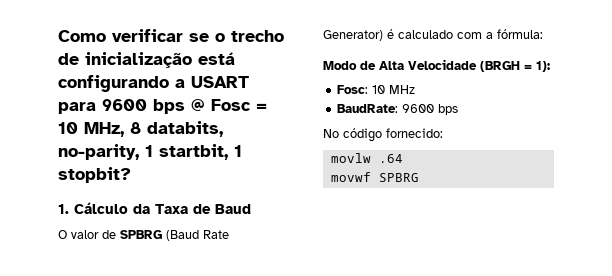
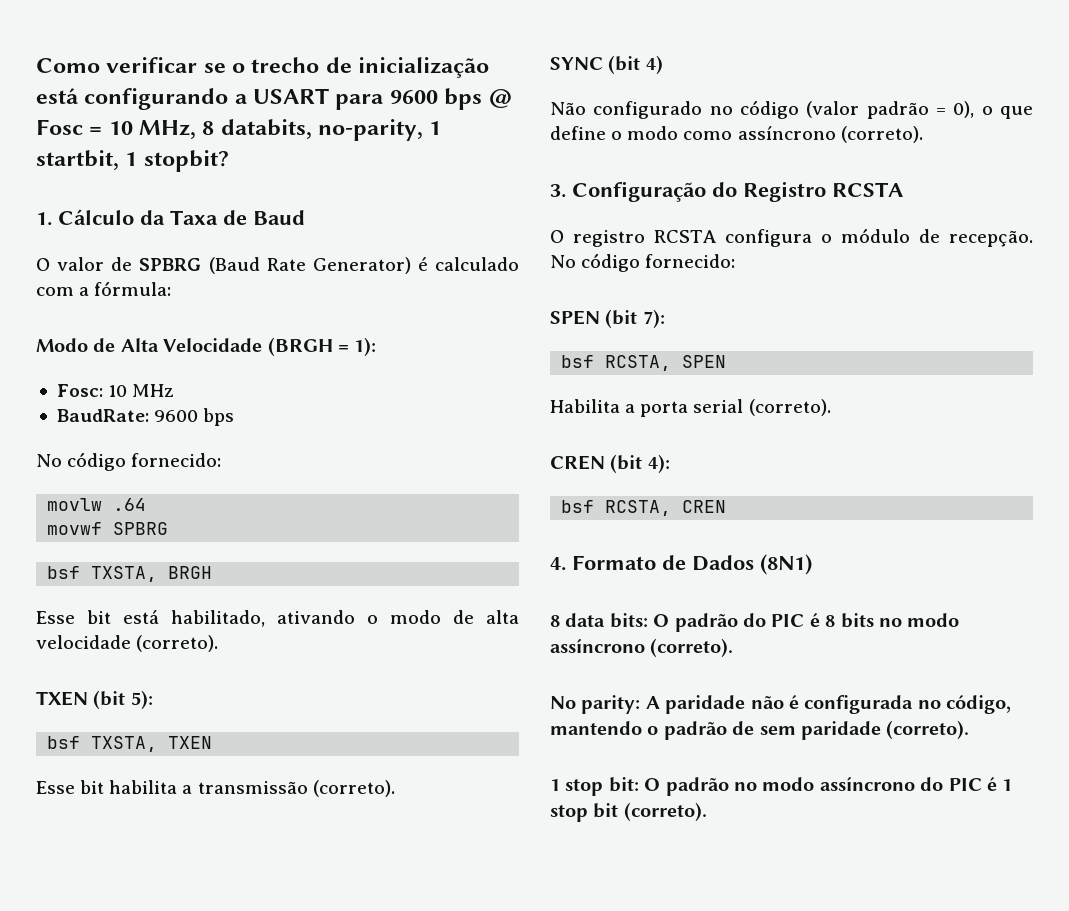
+ bsf TXSTA, BRGH
+ Esse bit está habilitado, ativando o modo de alta velocidade (correto).
+ TXEN (bit 5):
+ bsf TXSTA, TXEN
+ Esse bit habilita a transmissão (correto).
+ SYNC (bit 4)
+ Não configurado no código (valor padrão = 0), o que define o modo como assíncrono (correto).
+ 3. Configuração do Registro RCSTA
+ O registro RCSTA configura o módulo de recepção. No código fornecido:
+ SPEN (bit 7):
+ bsf RCSTA, SPEN
+ Habilita a porta serial (correto).
+ CREN (bit 4):
+ bsf RCSTA, CREN
+ 4. Formato de Dados (8N1)
+ 8 data bits: O padrão do PIC é 8 bits no modo assíncrono (correto).
+ No parity: A paridade não é configurada no código, mantendo o padrão de sem paridade (correto).
+ 1 stop bit: O padrão no modo assíncrono do PIC é 1 stop bit (correto).

